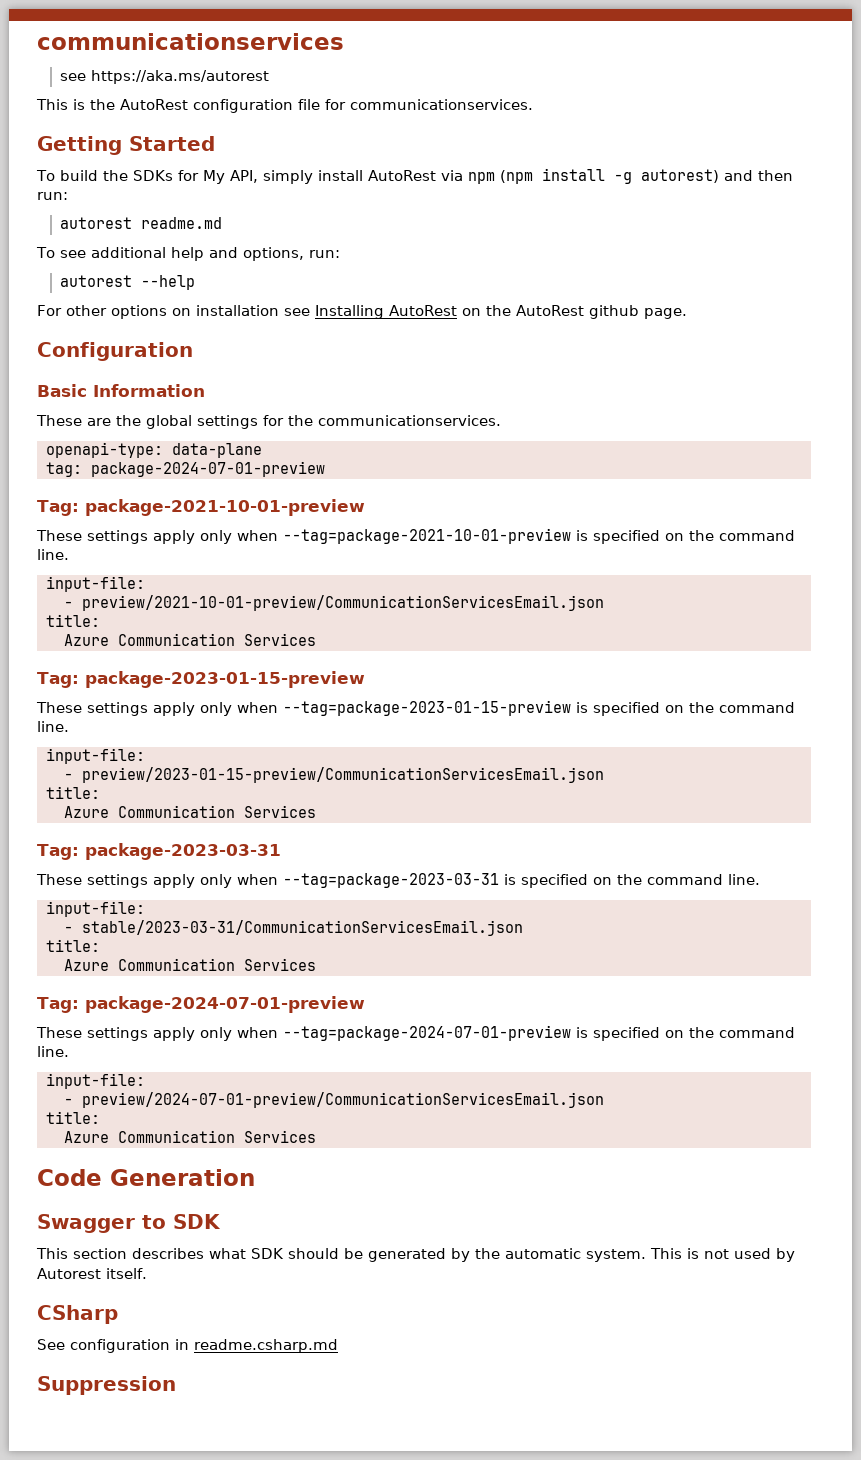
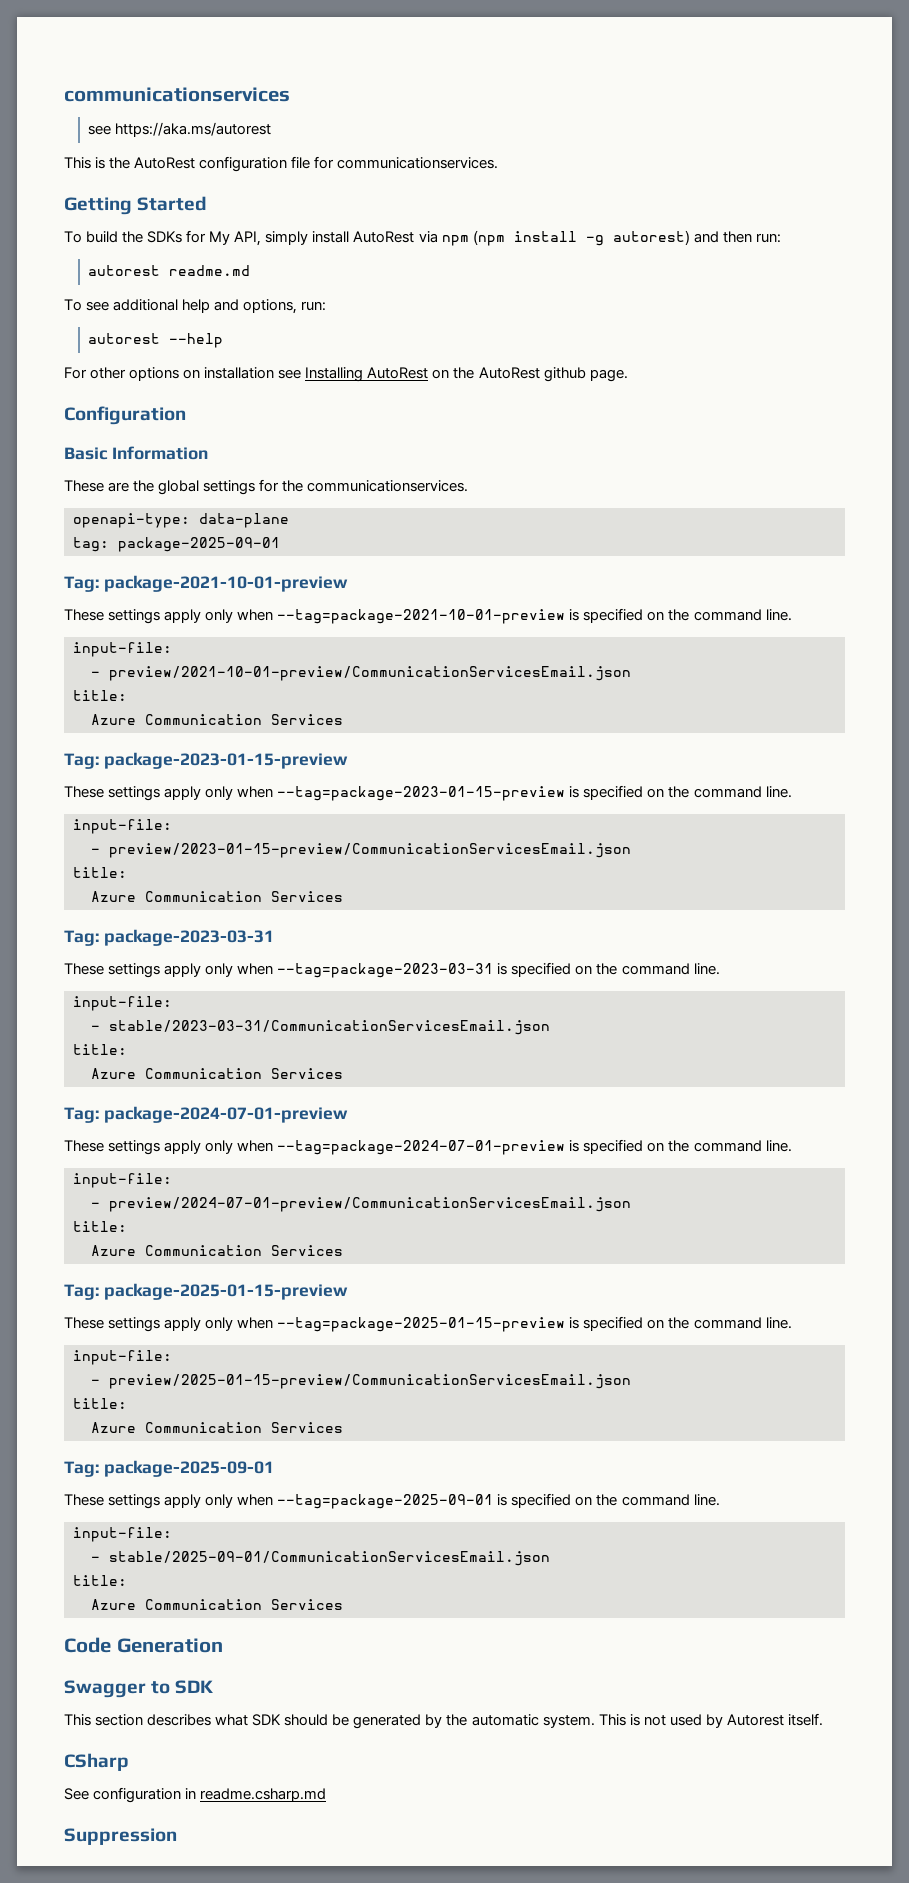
- tag: package-2024-07-01-preview
+ tag: package-2025-09-01
+ Tag: package-2025-01-15-preview
+ These settings apply only when --tag=package-2025-01-15-preview is specified on the command line.
+ input-file:
+ - preview/2025-01-15-preview/CommunicationServicesEmail.json
+ title:
+ Azure Communication Services
+ Tag: package-2025-09-01
+ These settings apply only when --tag=package-2025-09-01 is specified on the command line.
+ input-file:
+ - stable/2025-09-01/CommunicationServicesEmail.json
+ title:
+ Azure Communication Services

